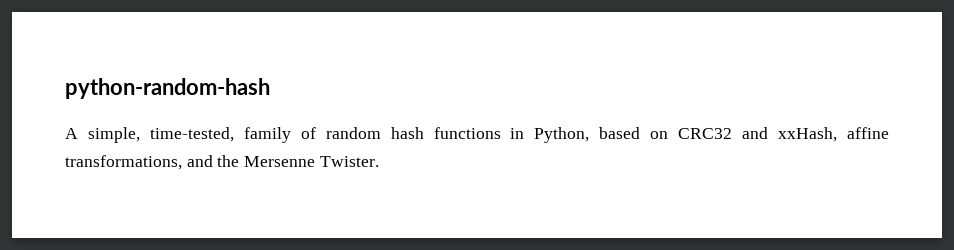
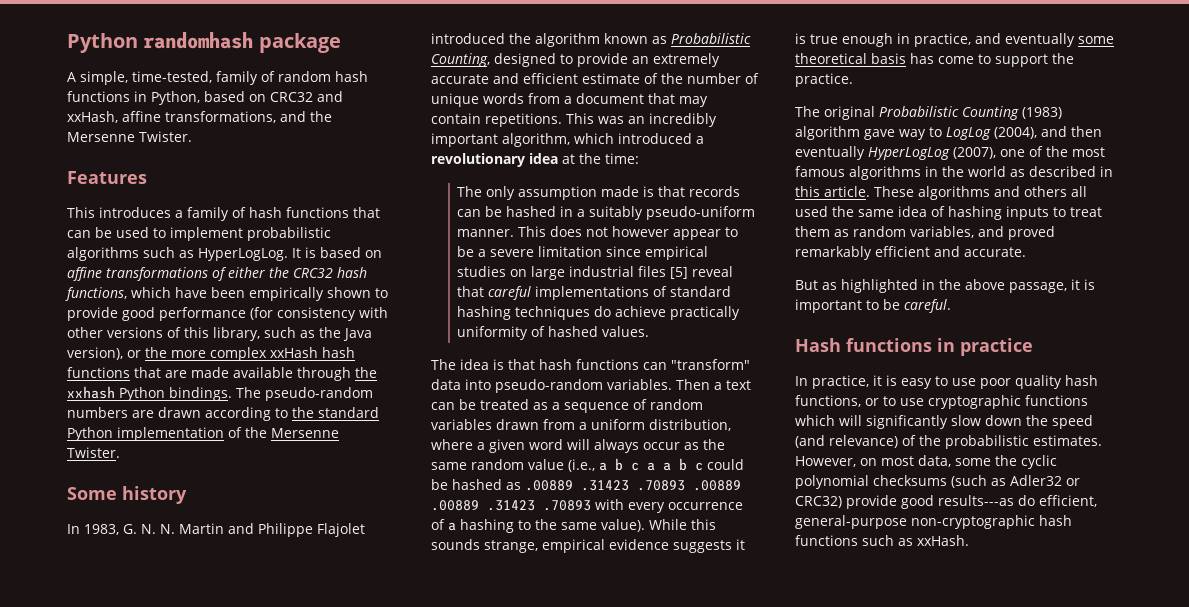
- python-random-hash
+ Python randomhash package
+ Features
+ This introduces a family of hash functions that can be used to implement probabilistic algorithms such as HyperLogLog. It is based on affine transformations of either the CRC32 hash functions, which have been empirically shown to provide good performance (for consistency with other versions of this library, such as the Java version), or the more complex xxHash hash functions that are made available through the xxhash Python bindings. The pseudo-random numbers are drawn according to the standard Python implementation of the Mersenne Twister.
+ Some history
+ In 1983, G. N. N. Martin and Philippe Flajolet introduced the algorithm known as Probabilistic Counting, designed to provide an extremely accurate and efficient estimate of the number of unique words from a document that may contain repetitions. This was an incredibly important algorithm, which introduced a revolutionary idea at the time:
+ The only assumption made is that records can be hashed in a suitably pseudo-uniform manner. This does not however appear to be a severe limitation since empirical studies on large industrial files [5] reveal that careful implementations of standard hashing techniques do achieve practically uniformity of hashed values.
+ The idea is that hash functions can "transform" data into pseudo-random variables. Then a text can be treated as a sequence of random variables drawn from a uniform distribution, where a given word will always occur as the same random value (i.e., a b c a a b c could be hashed as .00889 .31423 .70893 .00889 .00889 .31423 .70893 with every occurrence of a hashing to the same value). While this sounds strange, empirical evidence suggests it is true enough in practice, and eventually some theoretical basis has come to support the practice.
+ The original Probabilistic Counting (1983) algorithm gave way to LogLog (2004), and then eventually HyperLogLog (2007), one of the most famous algorithms in the world as described in this article. These algorithms and others all used the same idea of hashing inputs to treat them as random variables, and proved remarkably efficient and accurate.
+ But as highlighted in the above passage, it is important to be careful.
+ Hash functions in practice
+ In practice, it is easy to use poor quality hash functions, or to use cryptographic functions which will significantly slow down the speed (and relevance) of the probabilistic estimates. However, on most data, some the cyclic polynomial checksums (such as Adler32 or CRC32) provide good results---as do efficient, general-purpose non-cryptographic hash functions such as xxHash.

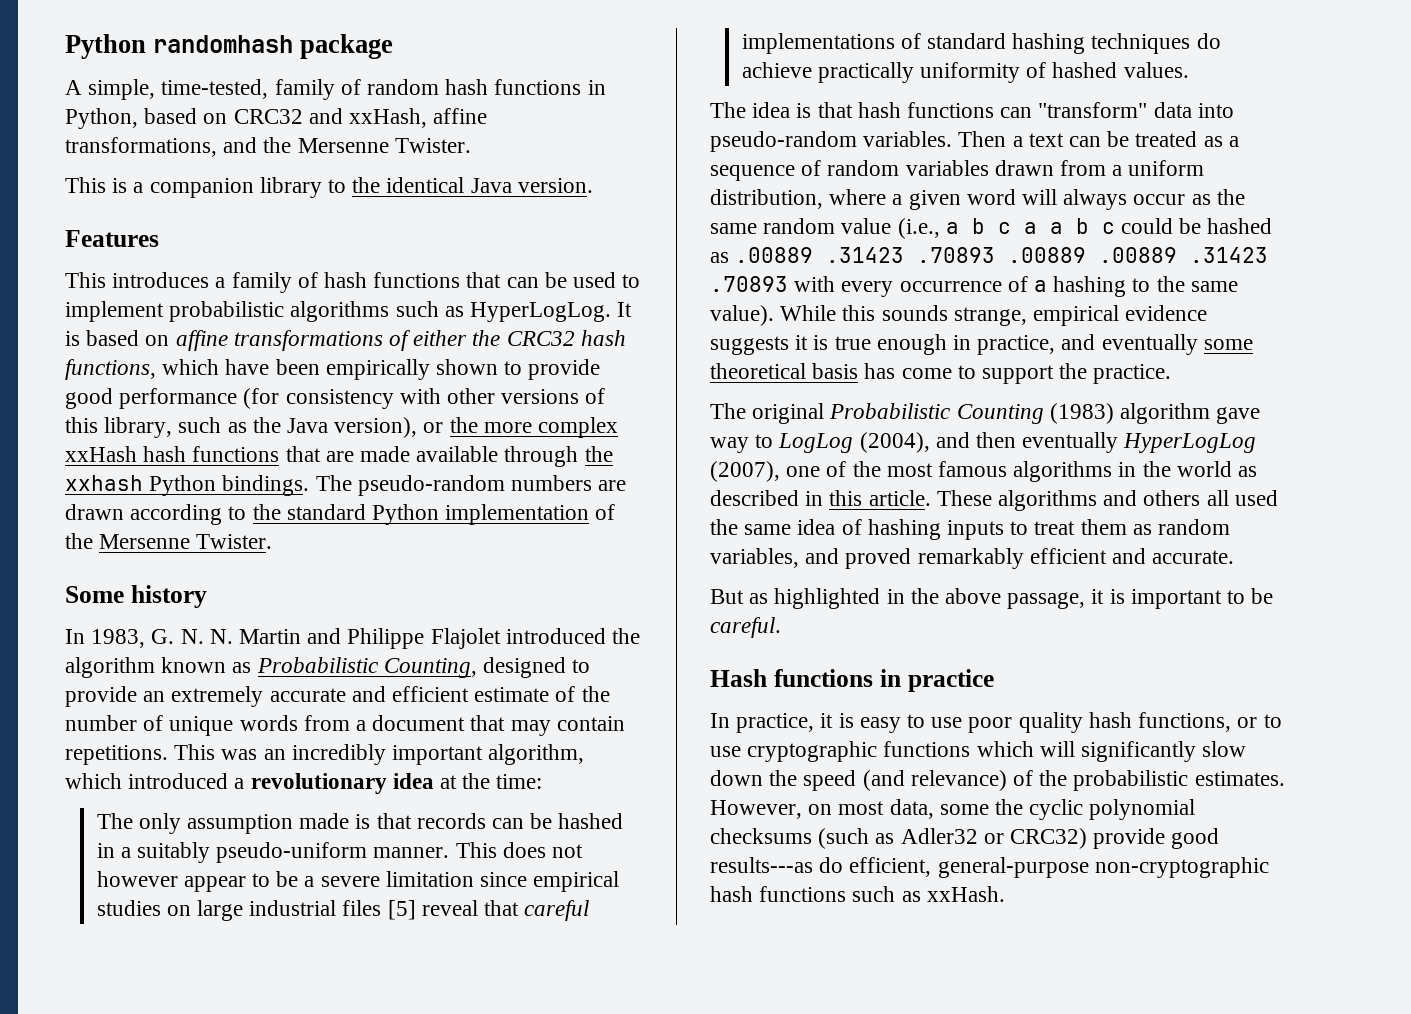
+ This is a companion library to the identical Java version.

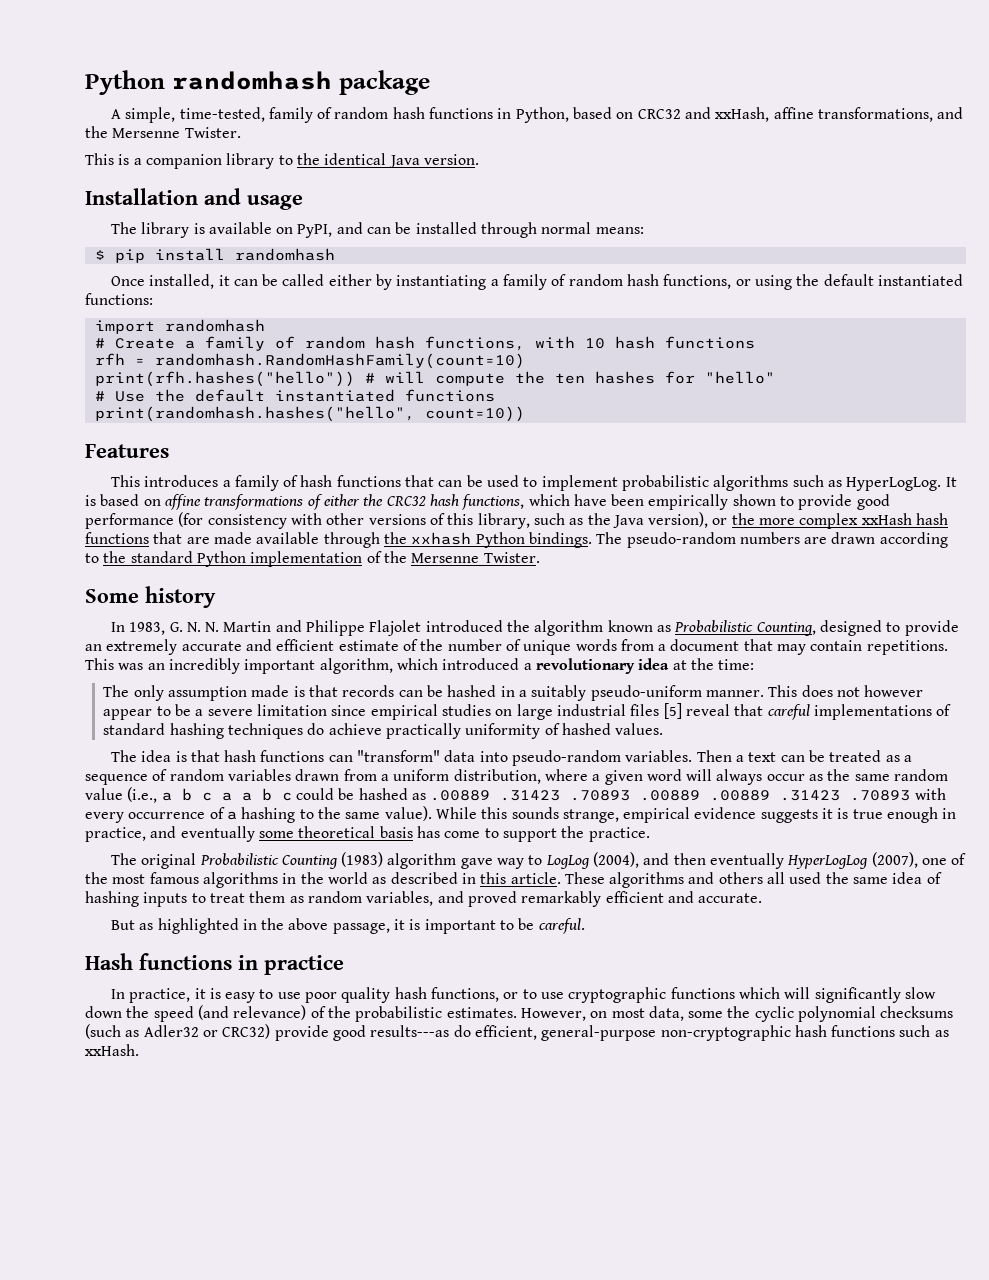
+ Installation and usage
+ The library is available on PyPI, and can be installed through normal means:
+ $ pip install randomhash
+ Once installed, it can be called either by instantiating a family of random hash functions, or using the default instantiated functions:
+ import randomhash
+ # Create a family of random hash functions, with 10 hash functions
+ rfh = randomhash.RandomHashFamily(count=10)
+ print(rfh.hashes("hello")) # will compute the ten hashes for "hello"
+ # Use the default instantiated functions
+ print(randomhash.hashes("hello", count=10))

